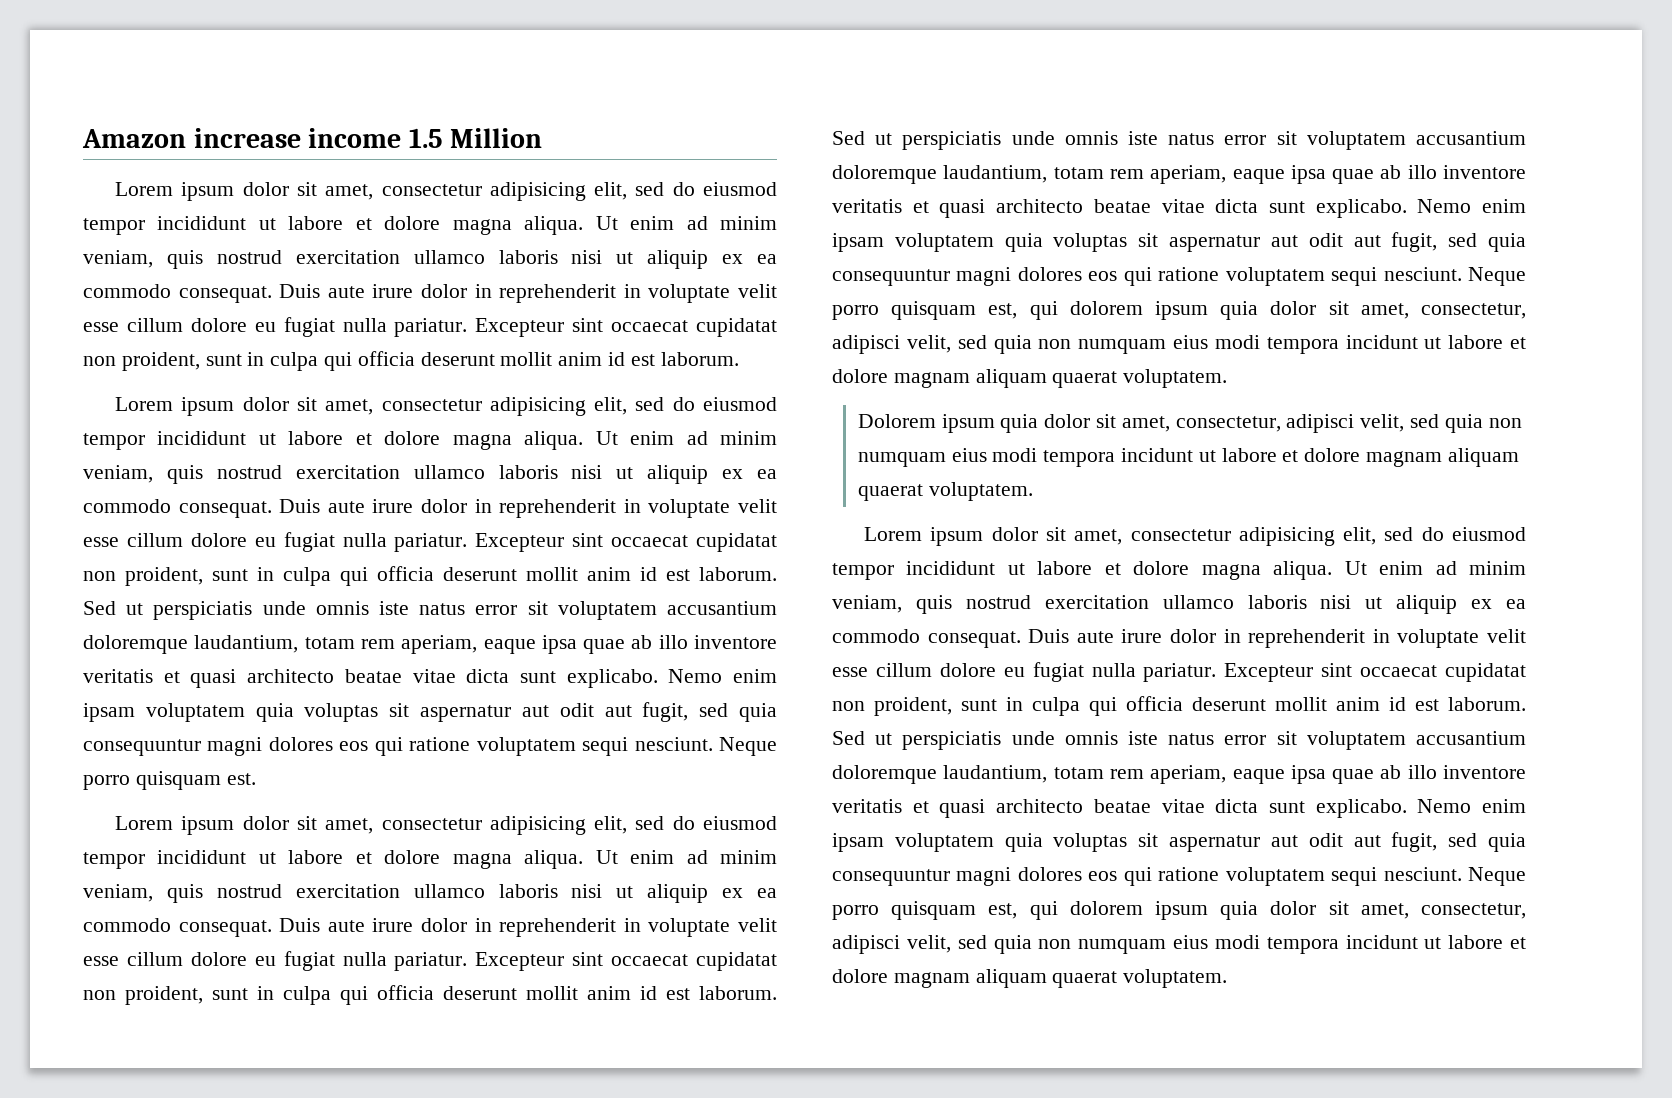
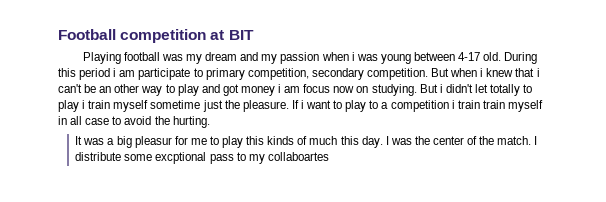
- Amazon increase income 1.5 Million
- Lorem ipsum dolor sit amet, consectetur adipisicing elit, sed do eiusmod tempor incididunt ut labore et dolore magna aliqua. Ut enim ad minim veniam, quis nostrud exercitation ullamco laboris nisi ut aliquip ex ea commodo consequat. Duis aute irure dolor in reprehenderit in voluptate velit esse cillum dolore eu fugiat nulla pariatur. Excepteur sint occaecat cupidatat non proident, sunt in culpa qui officia deserunt mollit anim id est laborum.
- Lorem ipsum dolor sit amet, consectetur adipisicing elit, sed do eiusmod tempor incididunt ut labore et dolore magna aliqua. Ut enim ad minim veniam, quis nostrud exercitation ullamco laboris nisi ut aliquip ex ea commodo consequat. Duis aute irure dolor in reprehenderit in voluptate velit esse cillum dolore eu fugiat nulla pariatur. Excepteur sint occaecat cupidatat non proident, sunt in culpa qui officia deserunt mollit anim id est laborum. Sed ut perspiciatis unde omnis iste natus error sit voluptatem accusantium doloremque laudantium, totam rem aperiam, eaque ipsa quae ab illo inventore veritatis et quasi architecto beatae vitae dicta sunt explicabo. Nemo enim ipsam voluptatem quia voluptas sit aspernatur aut odit aut fugit, sed quia consequuntur magni dolores eos qui ratione voluptatem sequi nesciunt. Neque porro quisquam est.
- Lorem ipsum dolor sit amet, consectetur adipisicing elit, sed do eiusmod tempor incididunt ut labore et dolore magna aliqua. Ut enim ad minim veniam, quis nostrud exercitation ullamco laboris nisi ut aliquip ex ea commodo consequat. Duis aute irure dolor in reprehenderit in voluptate velit esse cillum dolore eu fugiat nulla pariatur. Excepteur sint occaecat cupidatat non proident, sunt in culpa qui officia deserunt mollit anim id est laborum. Sed ut perspiciatis unde omnis iste natus error sit voluptatem accusantium doloremque laudantium, totam rem aperiam, eaque ipsa quae ab illo inventore veritatis et quasi architecto beatae vitae dicta sunt explicabo. Nemo enim ipsam voluptatem quia voluptas sit aspernatur aut odit aut fugit, sed quia consequuntur magni dolores eos qui ratione voluptatem sequi nesciunt. Neque porro quisquam est, qui dolorem ipsum quia dolor sit amet, consectetur, adipisci velit, sed quia non numquam eius modi tempora incidunt ut labore et dolore magnam aliquam quaerat voluptatem.
- Dolorem ipsum quia dolor sit amet, consectetur, adipisci velit, sed quia non numquam eius modi tempora incidunt ut labore et dolore magnam aliquam quaerat voluptatem.
- Lorem ipsum dolor sit amet, consectetur adipisicing elit, sed do eiusmod tempor incididunt ut labore et dolore magna aliqua. Ut enim ad minim veniam, quis nostrud exercitation ullamco laboris nisi ut aliquip ex ea commodo consequat. Duis aute irure dolor in reprehenderit in voluptate velit esse cillum dolore eu fugiat nulla pariatur. Excepteur sint occaecat cupidatat non proident, sunt in culpa qui officia deserunt mollit anim id est laborum. Sed ut perspiciatis unde omnis iste natus error sit voluptatem accusantium doloremque laudantium, totam rem aperiam, eaque ipsa quae ab illo inventore veritatis et quasi architecto beatae vitae dicta sunt explicabo. Nemo enim ipsam voluptatem quia voluptas sit aspernatur aut odit aut fugit, sed quia consequuntur magni dolores eos qui ratione voluptatem sequi nesciunt. Neque porro quisquam est, qui dolorem ipsum quia dolor sit amet, consectetur, adipisci velit, sed quia non numquam eius modi tempora incidunt ut labore et dolore magnam aliquam quaerat voluptatem.
+ Football competition at BIT
+ Playing football was my dream and my passion when i was young between 4-17 old. During this period i am participate to primary competition, secondary competition. But when i knew that i can't be an other way to play and got money i am focus now on studying. But i didn't let totally to play i train myself sometime just the pleasure. If i want to play to a competition i train train myself in all case to avoid the hurting.
+ It was a big pleasur for me to play this kinds of much this day. I was the center of the match. I distribute some excptional pass to my collaboartes

